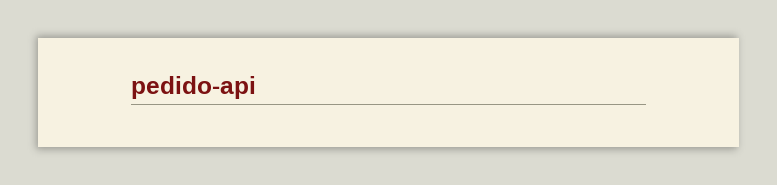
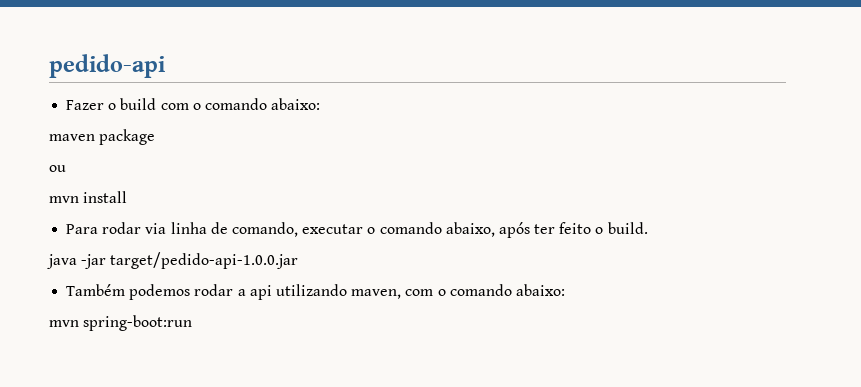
+ Fazer o build com o comando abaixo:
+ maven package
+ ou
+ mvn install
+ Para rodar via linha de comando, executar o comando abaixo, após ter feito o build.
+ java -jar target/pedido-api-1.0.0.jar
+ Também podemos rodar a api utilizando maven, com o comando abaixo:
+ mvn spring-boot:run

